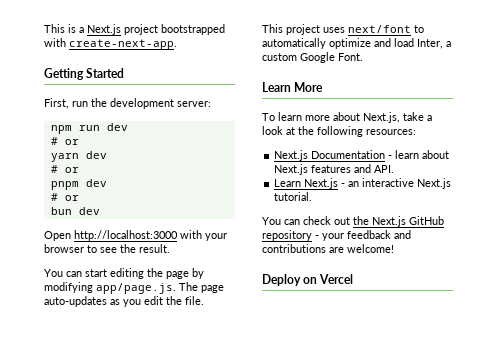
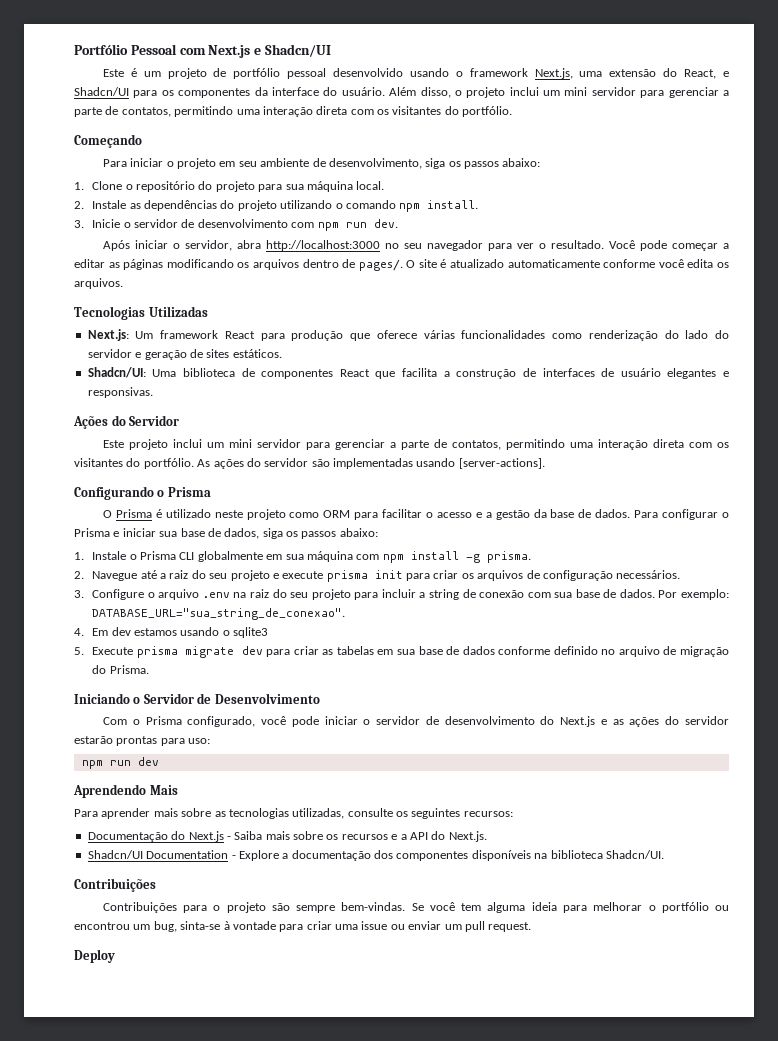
- This is a Next.js project bootstrapped with create-next-app.
- Getting Started
- First, run the development server:
+ Portfólio Pessoal com Next.js e Shadcn/UI
+ Este é um projeto de portfólio pessoal desenvolvido usando o framework Next.js, uma extensão do React, e Shadcn/UI para os componentes da interface do usuário. Além disso, o projeto inclui um mini servidor para gerenciar a parte de contatos, permitindo uma interação direta com os visitantes do portfólio.
+ Começando
+ Para iniciar o projeto em seu ambiente de desenvolvimento, siga os passos abaixo:
+ 1. Clone o repositório do projeto para sua máquina local.
+ 2. Instale as dependências do projeto utilizando o comando npm install.
+ 3. Inicie o servidor de desenvolvimento com npm run dev.
+ Após iniciar o servidor, abra http://localhost:3000 no seu navegador para ver o resultado. Você pode começar a editar as páginas modificando os arquivos dentro de pages/. O site é atualizado automaticamente conforme você edita os arquivos.
+ Tecnologias Utilizadas
+ Next.js: Um framework React para produção que oferece várias funcionalidades como renderização do lado do servidor e geração de sites estáticos.
+ Shadcn/UI: Uma biblioteca de componentes React que facilita a construção de interfaces de usuário elegantes e responsivas.
+ Ações do Servidor
+ Este projeto inclui um mini servidor para gerenciar a parte de contatos, permitindo uma interação direta com os visitantes do portfólio. As ações do servidor são implementadas usando [server-actions].
+ Configurando o Prisma
+ O Prisma é utilizado neste projeto como ORM para facilitar o acesso e a gestão da base de dados. Para configurar o Prisma e iniciar sua base de dados, siga os passos abaixo:
+ 1. Instale o Prisma CLI globalmente em sua máquina com npm install -g prisma.
+ 2. Navegue até a raiz do seu projeto e execute prisma init para criar os arquivos de configuração necessários.
+ 3. Configure o arquivo .env na raiz do seu projeto para incluir a string de conexão com sua base de dados. Por exemplo: DATABASE_URL="sua_string_de_conexao".
+ 4. Em dev estamos usando o sqlite3
+ 5. Execute prisma migrate dev para criar as tabelas em sua base de dados conforme definido no arquivo de migração do Prisma.
+ Iniciando o Servidor de Desenvolvimento
+ Com o Prisma configurado, você pode iniciar o servidor de desenvolvimento do Next.js e as ações do servidor estarão prontas para uso:
  npm run dev
- # or
- yarn dev
- # or
- pnpm dev
- # or
- bun dev
- Open http://localhost:3000 with your browser to see the result.
- You can start editing the page by modifying app/page.js. The page auto-updates as you edit the file.
- This project uses next/font to automatically optimize and load Inter, a custom Google Font.
- Learn More
- To learn more about Next.js, take a look at the following resources:
- Next.js Documentation - learn about Next.js features and API.
- Learn Next.js - an interactive Next.js tutorial.
- You can check out the Next.js GitHub repository - your feedback and contributions are welcome!
+ Aprendendo Mais
+ Para aprender mais sobre as tecnologias utilizadas, consulte os seguintes recursos:
+ Documentação do Next.js - Saiba mais sobre os recursos e a API do Next.js.
+ Shadcn/UI Documentation - Explore a documentação dos componentes disponíveis na biblioteca Shadcn/UI.
+ Contribuições
+ Contribuições para o projeto são sempre bem-vindas. Se você tem alguma ideia para melhorar o portfólio ou encontrou um bug, sinta-se à vontade para criar uma issue ou enviar um pull request.
- Deploy on Vercel
+ Deploy

